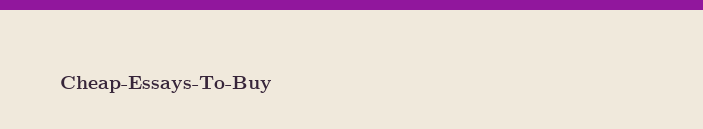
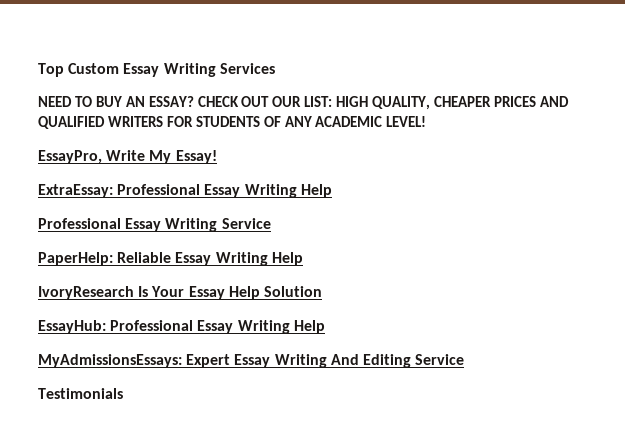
- Cheap-Essays-To-Buy
+ Top Custom Essay Writing Services
+ NEED TO BUY AN ESSAY? CHECK OUT OUR LIST: HIGH QUALITY, CHEAPER PRICES AND QUALIFIED WRITERS FOR STUDENTS OF ANY ACADEMIC LEVEL!
+ EssayPro, Write My Essay!
+ ExtraEssay: Professional Essay Writing Help
+ Professional Essay Writing Service
+ PaperHelp: Reliable Essay Writing Help
+ IvoryResearch Is Your Essay Help Solution
+ EssayHub: Professional Essay Writing Help
+ MyAdmissionsEssays: Expert Essay Writing And Editing Service
+ Testimonials

